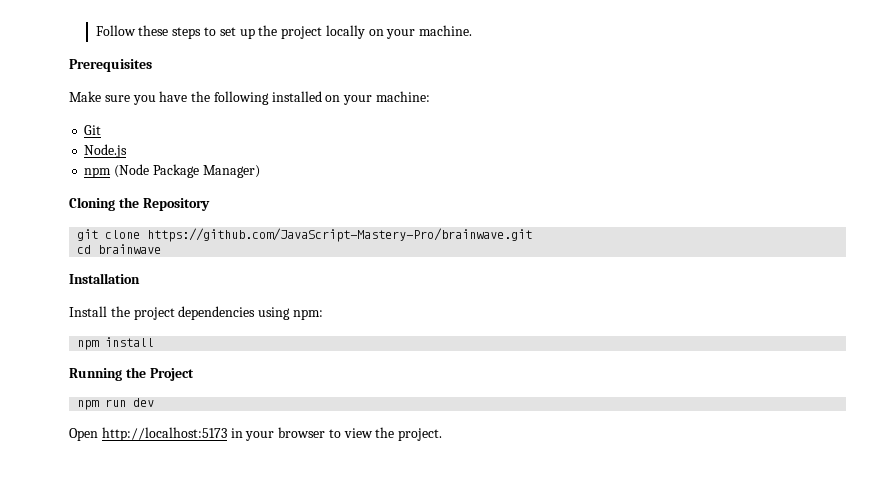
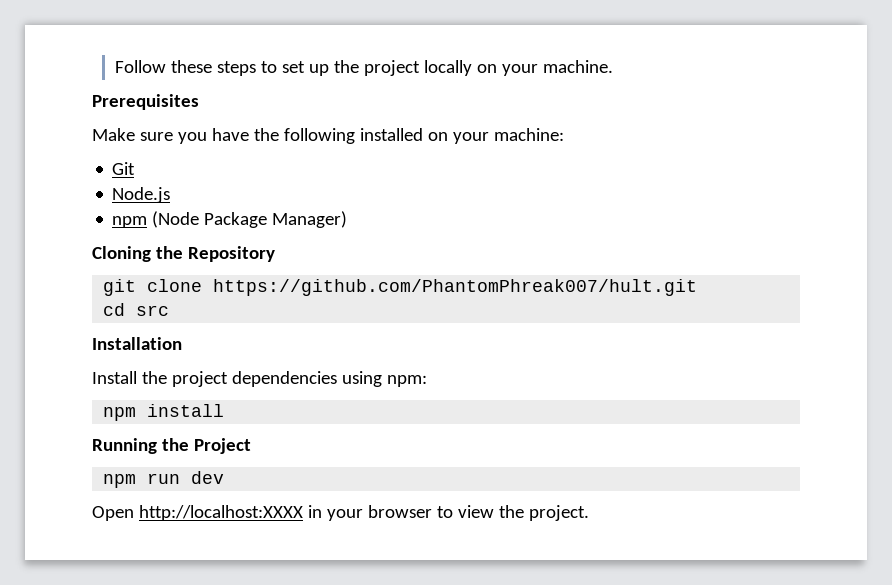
- git clone https://github.com/JavaScript-Mastery-Pro/brainwave.git
+ git clone https://github.com/PhantomPhreak007/hult.git
- cd brainwave
+ cd src
- Open http://localhost:5173 in your browser to view the project.
+ Open http://localhost:XXXX in your browser to view the project.

